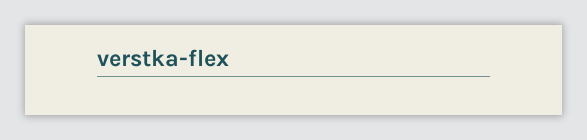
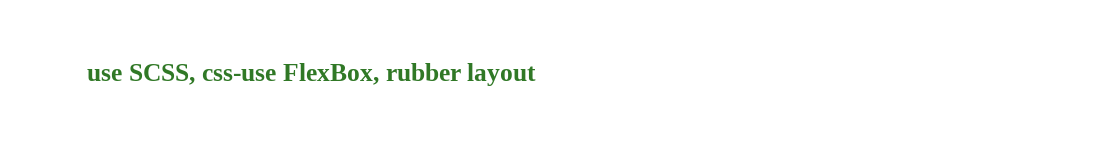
- verstka-flex
+ use SCSS, css-use FlexBox, rubber layout

